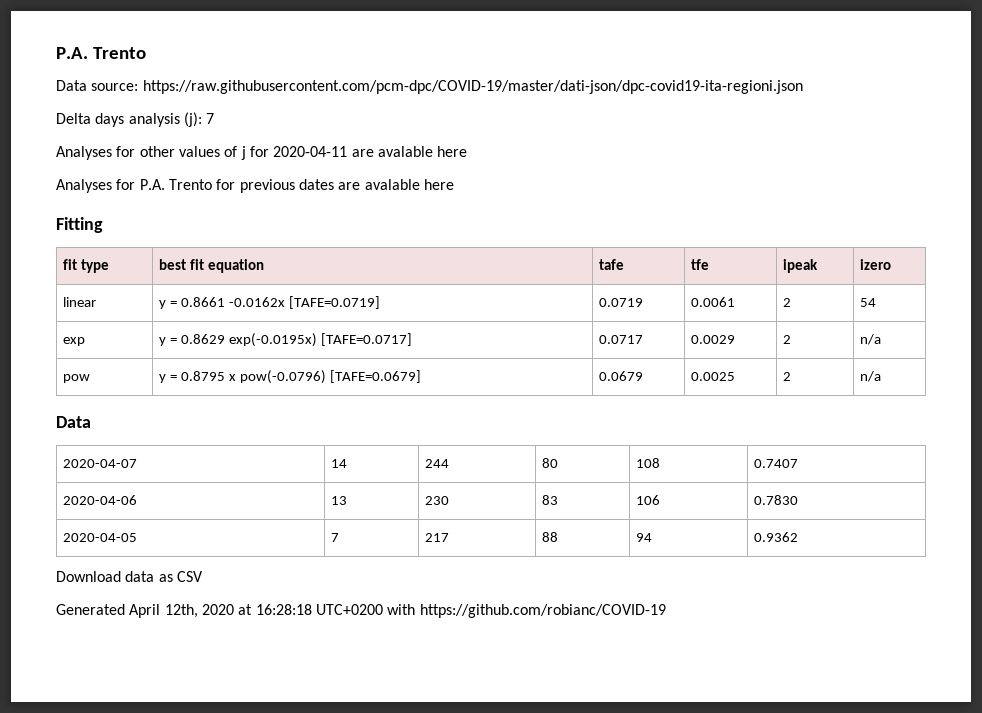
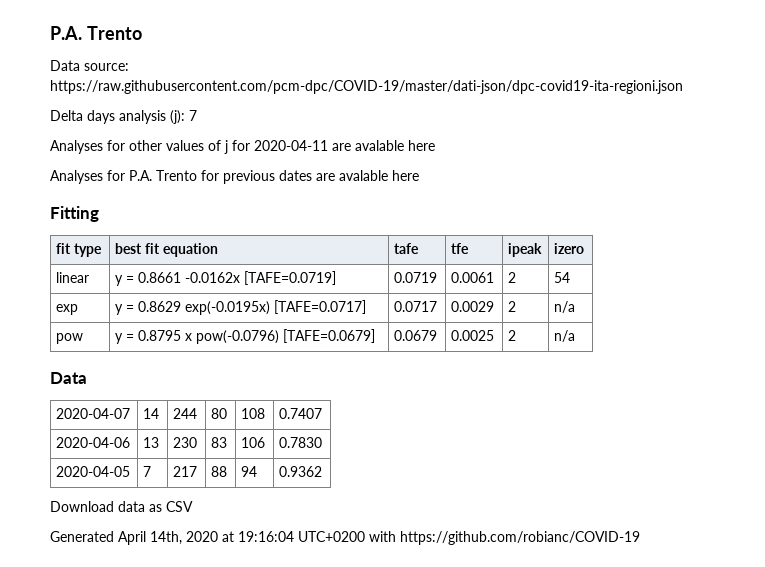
- Generated April 12th, 2020 at 16:28:18 UTC+0200 with https://github.com/robianc/COVID-19
+ Generated April 14th, 2020 at 19:16:04 UTC+0200 with https://github.com/robianc/COVID-19

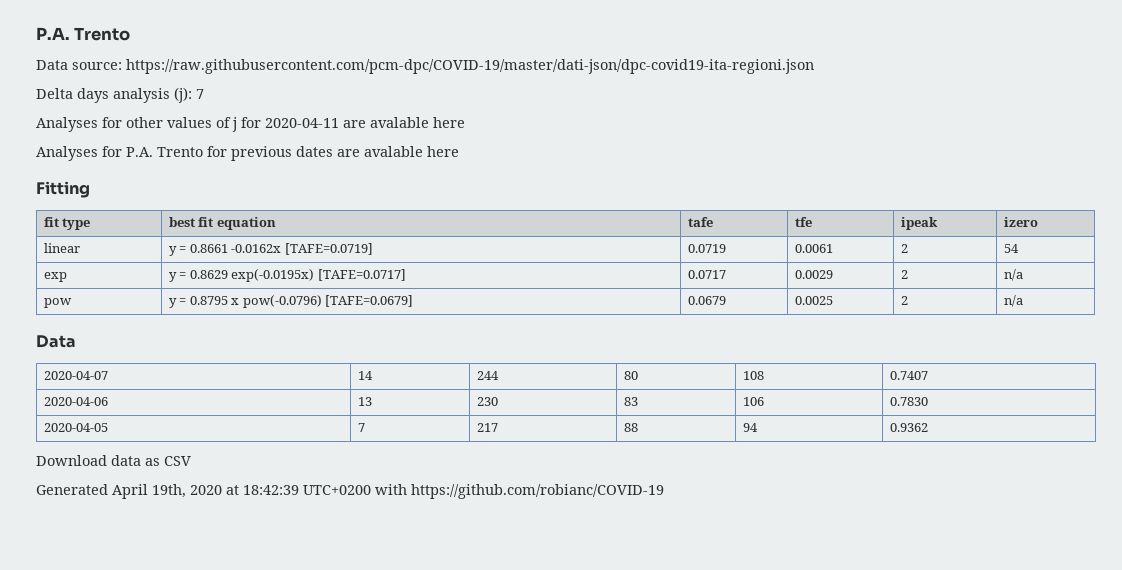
- Generated April 14th, 2020 at 19:16:04 UTC+0200 with https://github.com/robianc/COVID-19
+ Generated April 19th, 2020 at 18:42:39 UTC+0200 with https://github.com/robianc/COVID-19

